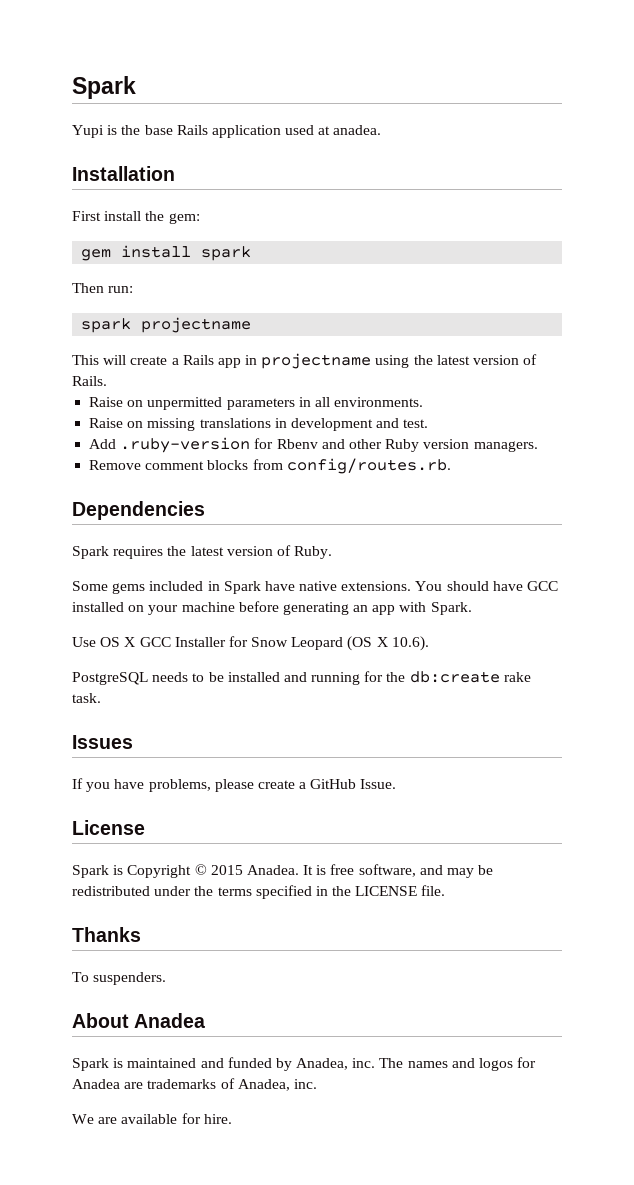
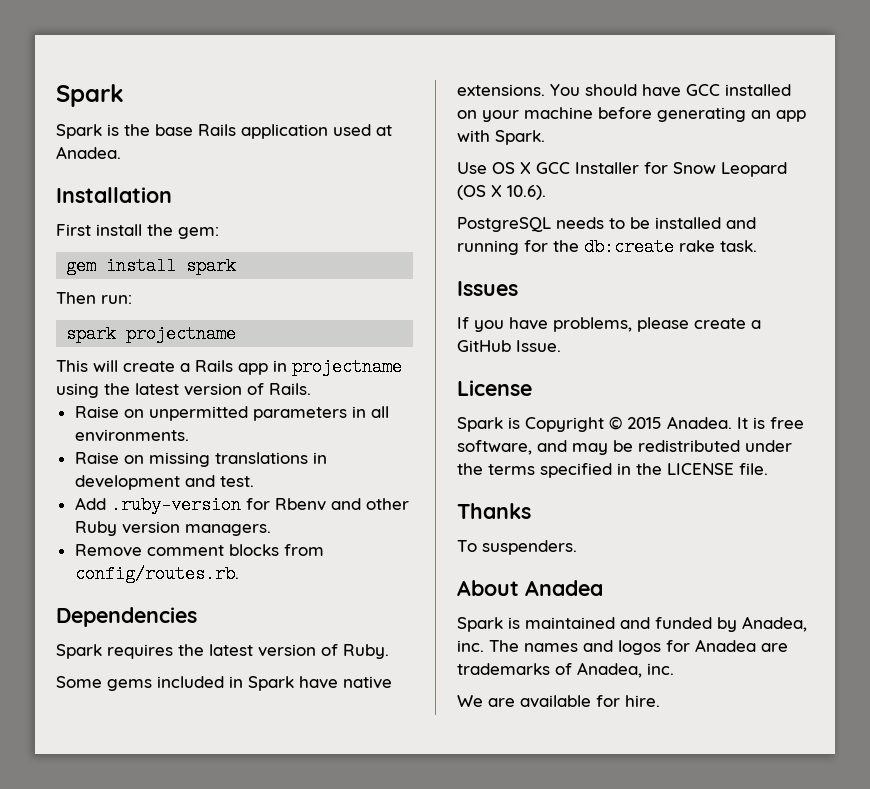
- Yupi is the base Rails application used at anadea.
+ Spark is the base Rails application used at Anadea.

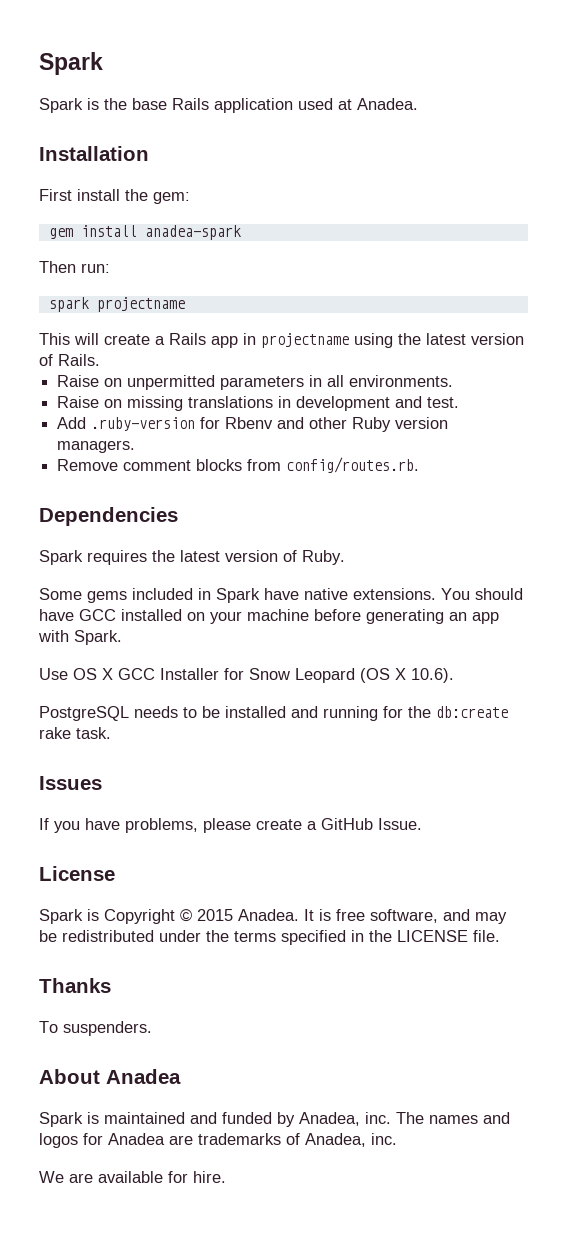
- gem install spark
+ gem install anadea-spark

